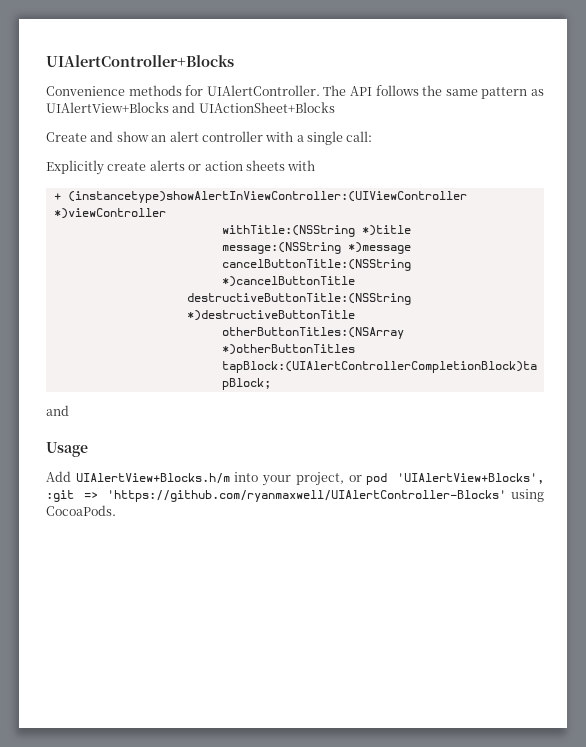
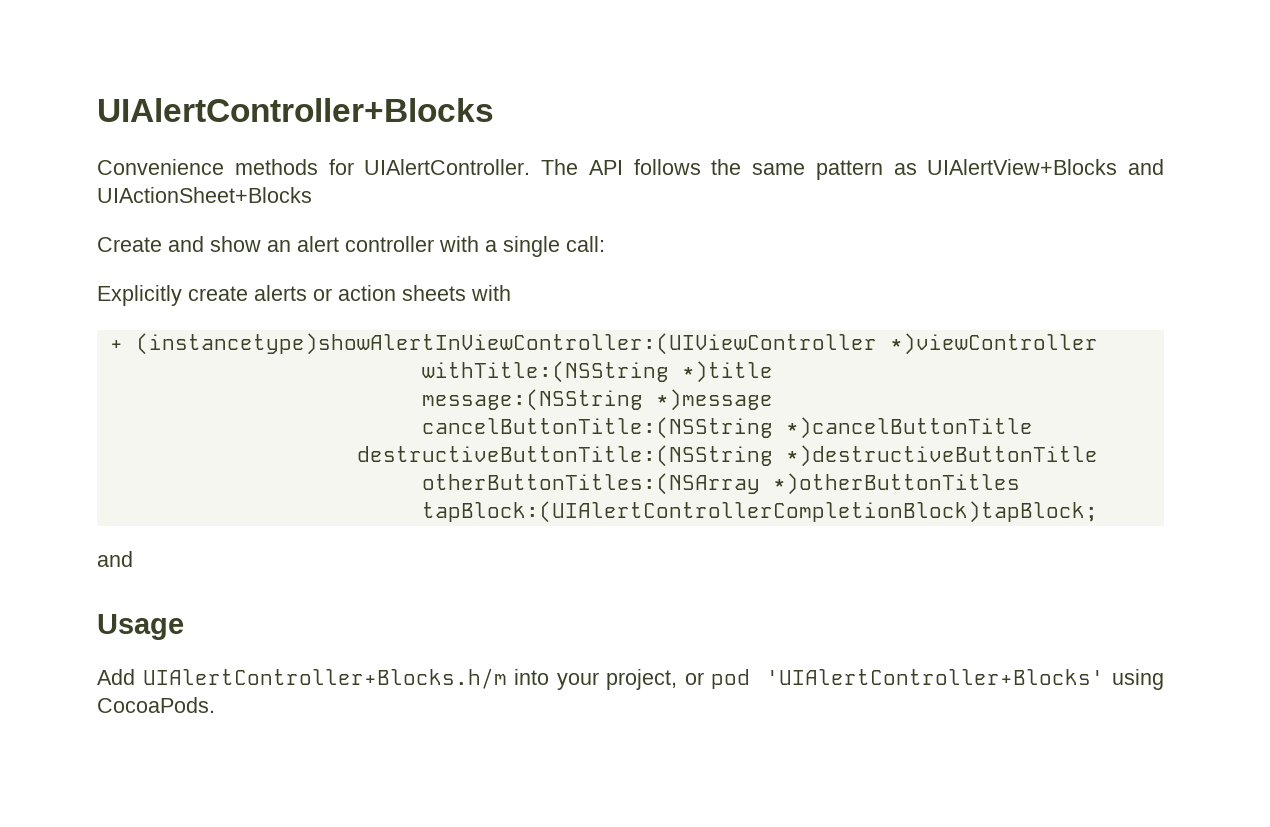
- Add UIAlertView+Blocks.h/m into your project, or pod 'UIAlertView+Blocks', :git => 'https://github.com/ryanmaxwell/UIAlertController-Blocks' using CocoaPods.
+ Add UIAlertController+Blocks.h/m into your project, or pod 'UIAlertController+Blocks' using CocoaPods.

